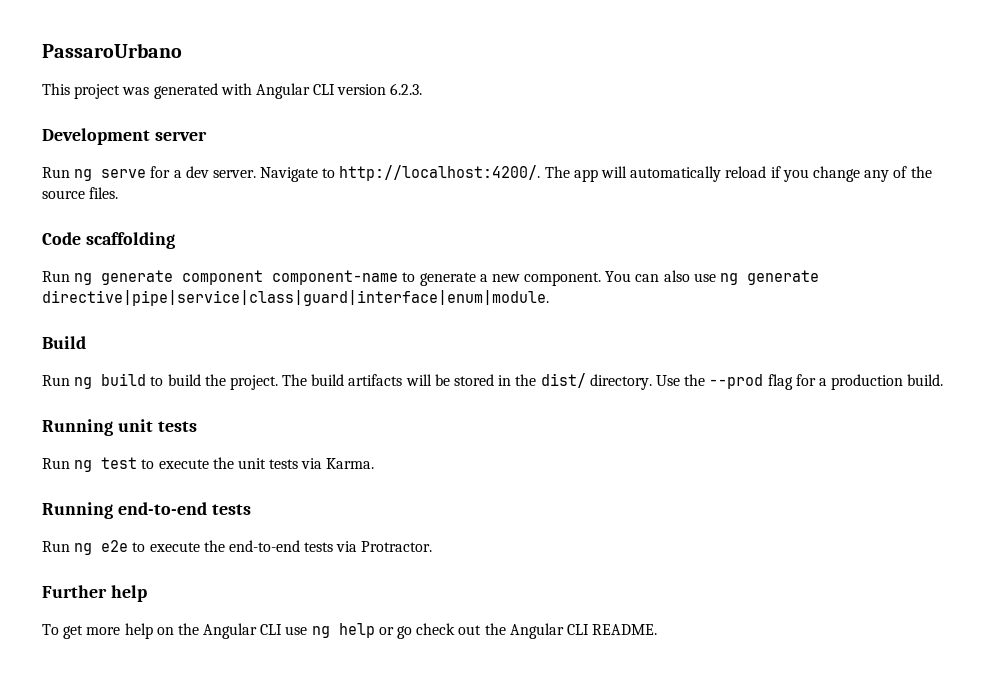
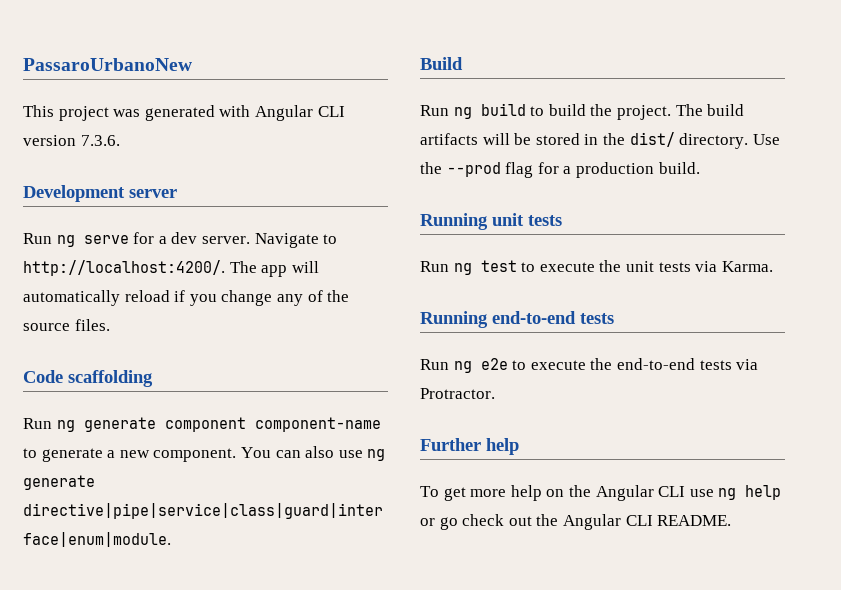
- PassaroUrbano
+ PassaroUrbanoNew
- This project was generated with Angular CLI version 6.2.3.
+ This project was generated with Angular CLI version 7.3.6.

